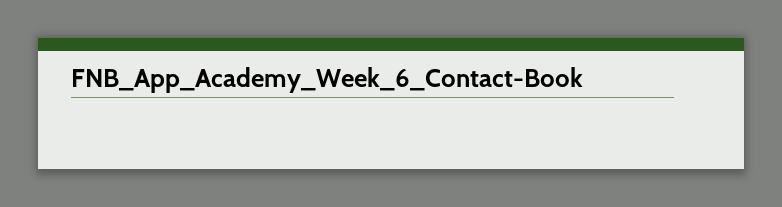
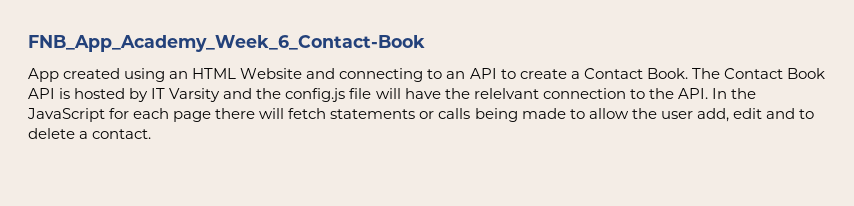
+ App created using an HTML Website and connecting to an API to create a Contact Book. The Contact Book API is hosted by IT Varsity and the config.js file will have the relelvant connection to the API. In the JavaScript for each page there will fetch statements or calls being made to allow the user add, edit and to delete a contact.

